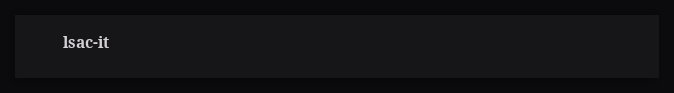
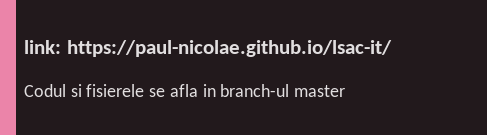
- lsac-it
+ link: https://paul-nicolae.github.io/lsac-it/
+ Codul si fisierele se afla in branch-ul master

